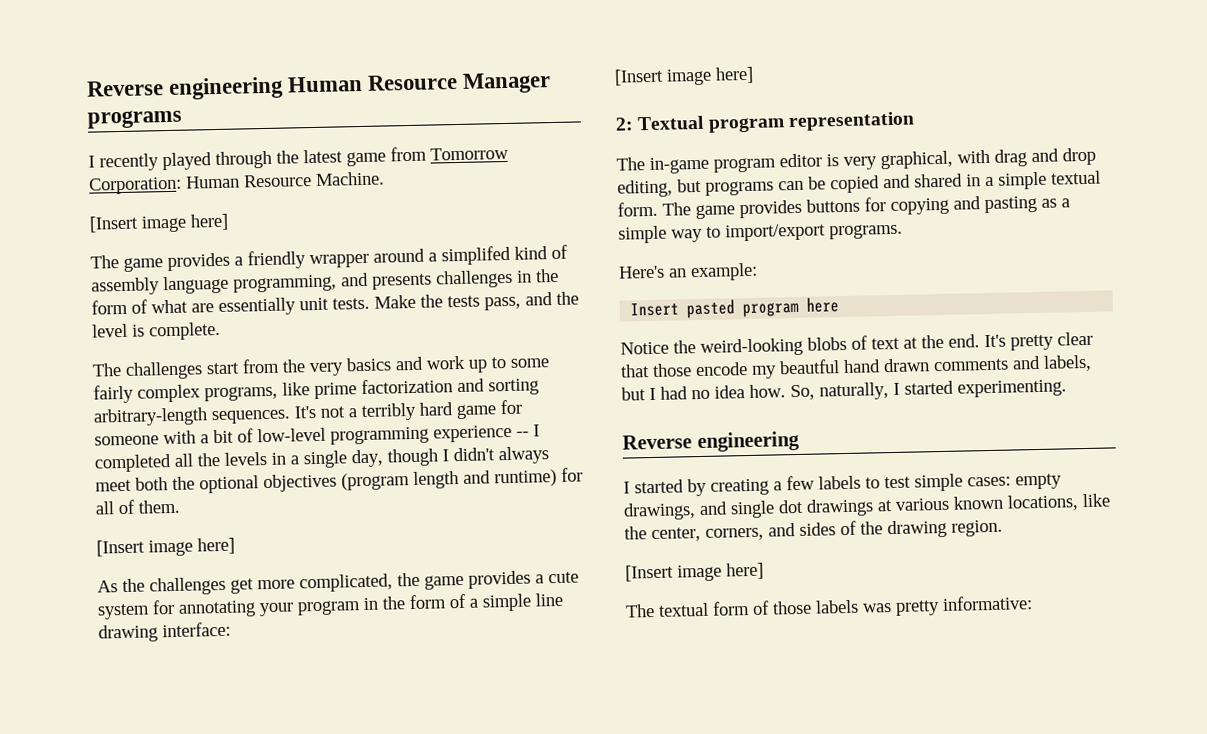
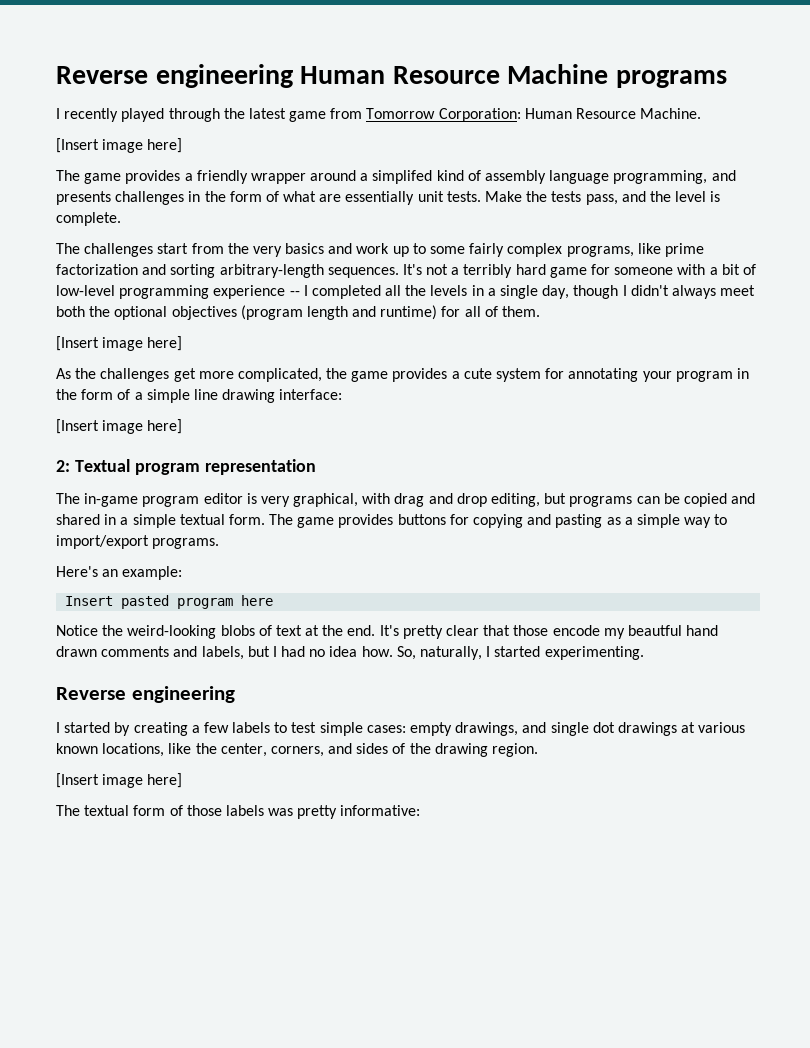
- Reverse engineering Human Resource Manager programs
+ Reverse engineering Human Resource Machine programs

